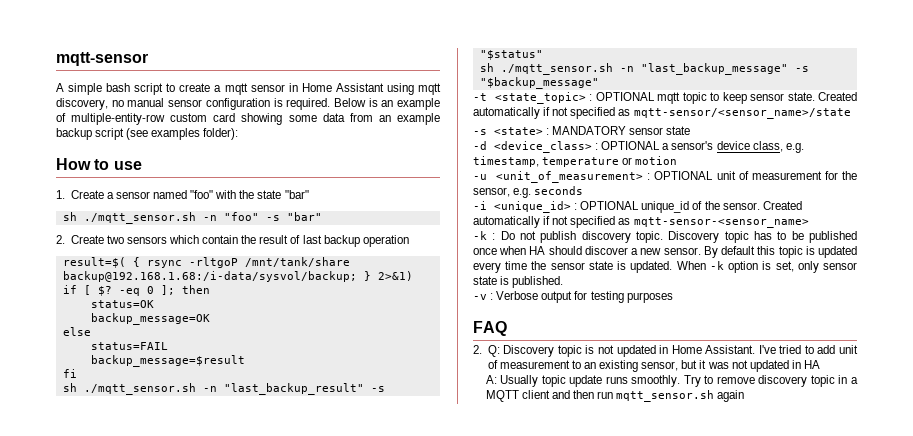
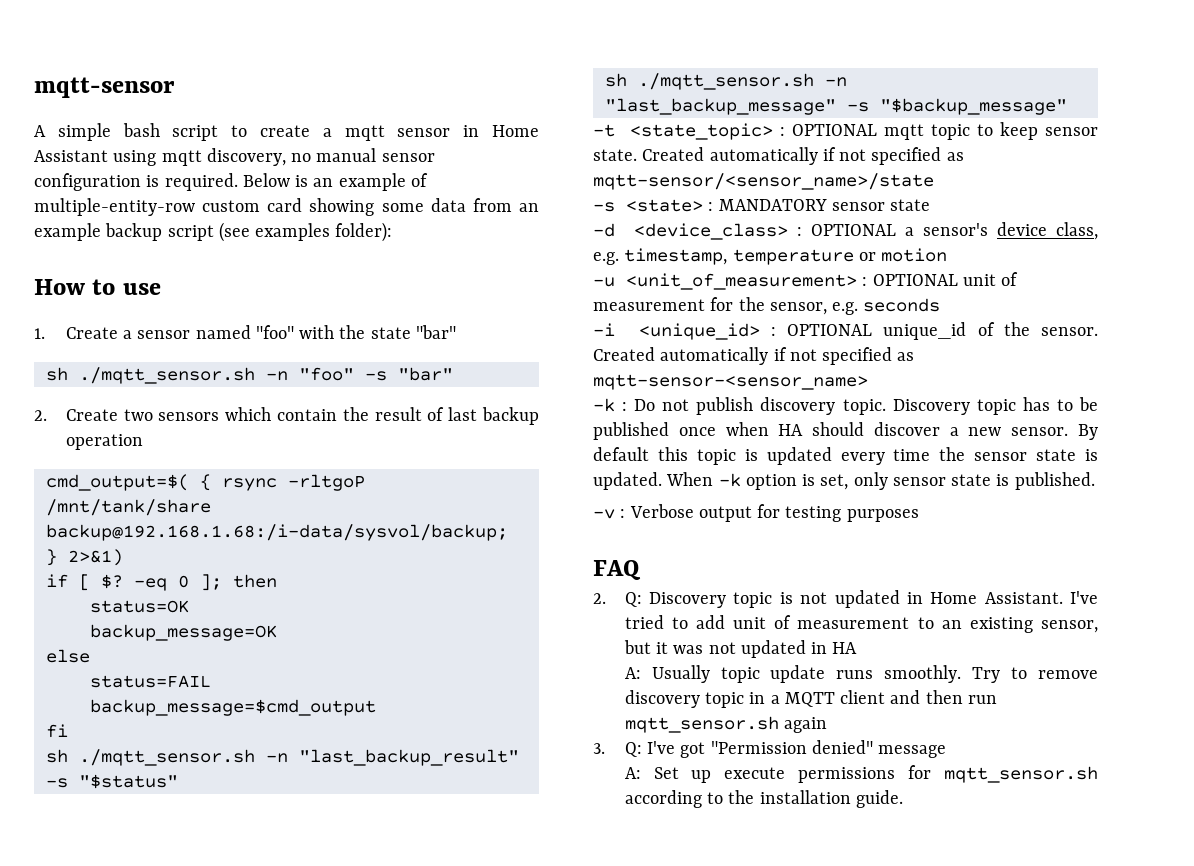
- result=$( { rsync -rltgoP /mnt/tank/share backup@192.168.1.68:/i-data/sysvol/backup; } 2>&1)
+ cmd_output=$( { rsync -rltgoP /mnt/tank/share backup@192.168.1.68:/i-data/sysvol/backup; } 2>&1)
- backup_message=$result
+ backup_message=$cmd_output
+ 3. Q: I've got "Permission denied" message
+ A: Set up execute permissions for mqtt_sensor.sh according to the installation guide.

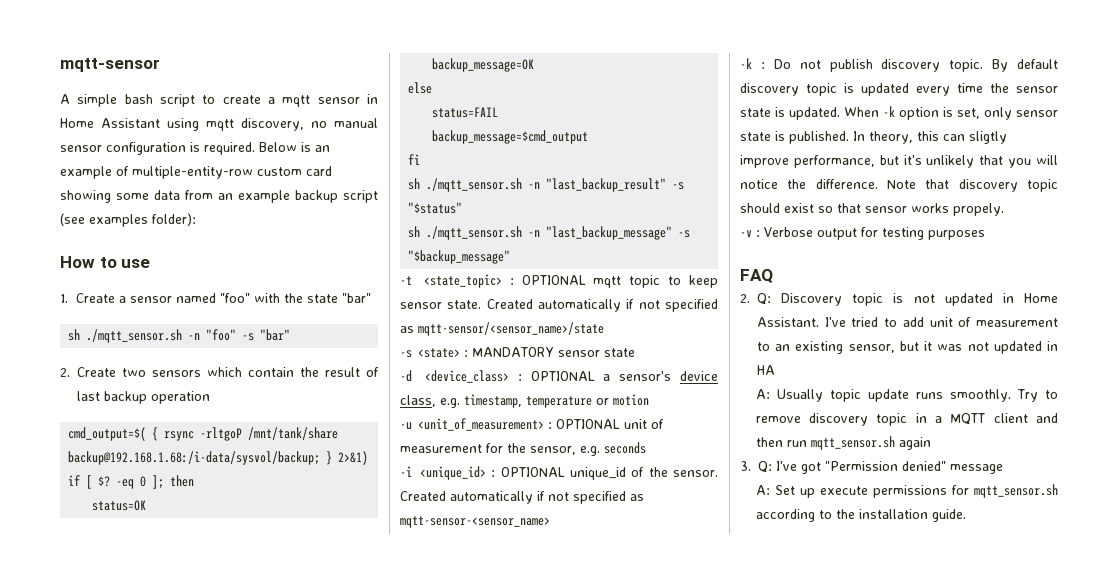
- Discovery topic has to be published once when HA should discover a new sensor.
- By default this topic is updated every time the sensor state is updated.
+ By default discovery topic is updated every time the sensor state is updated.
+ In theory, this can sligtly improve performance, but it's unlikely that you will notice the difference. Note that discovery topic should exist so that sensor works propely.

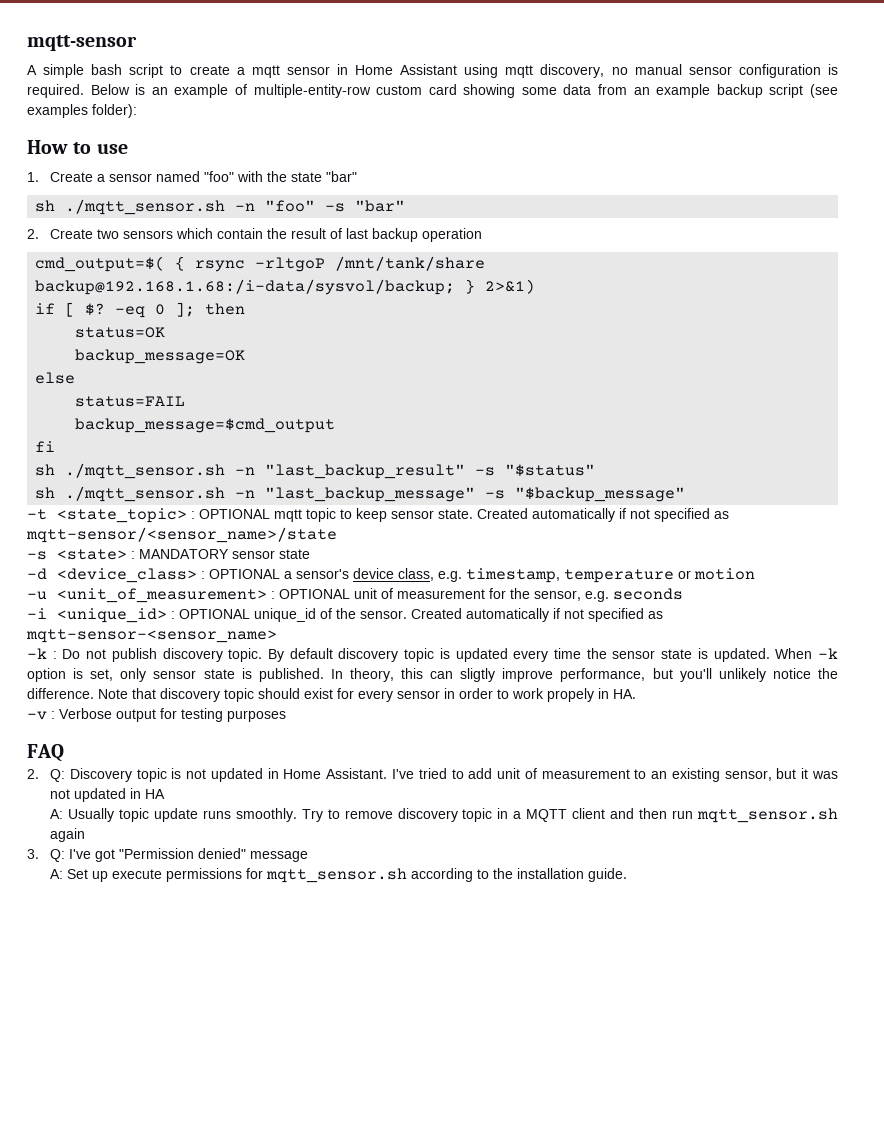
- In theory, this can sligtly improve performance, but it's unlikely that you will notice the difference.
+ In theory, this can sligtly improve performance, but you'll unlikely notice the difference.
- Note that discovery topic should exist so that sensor works propely.
+ Note that discovery topic should exist for every sensor in order to work propely in HA.

